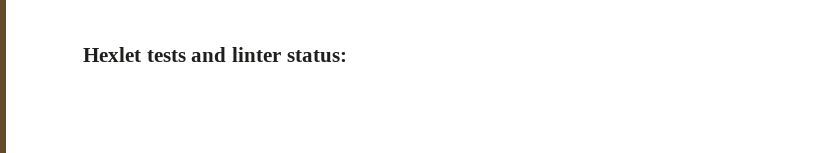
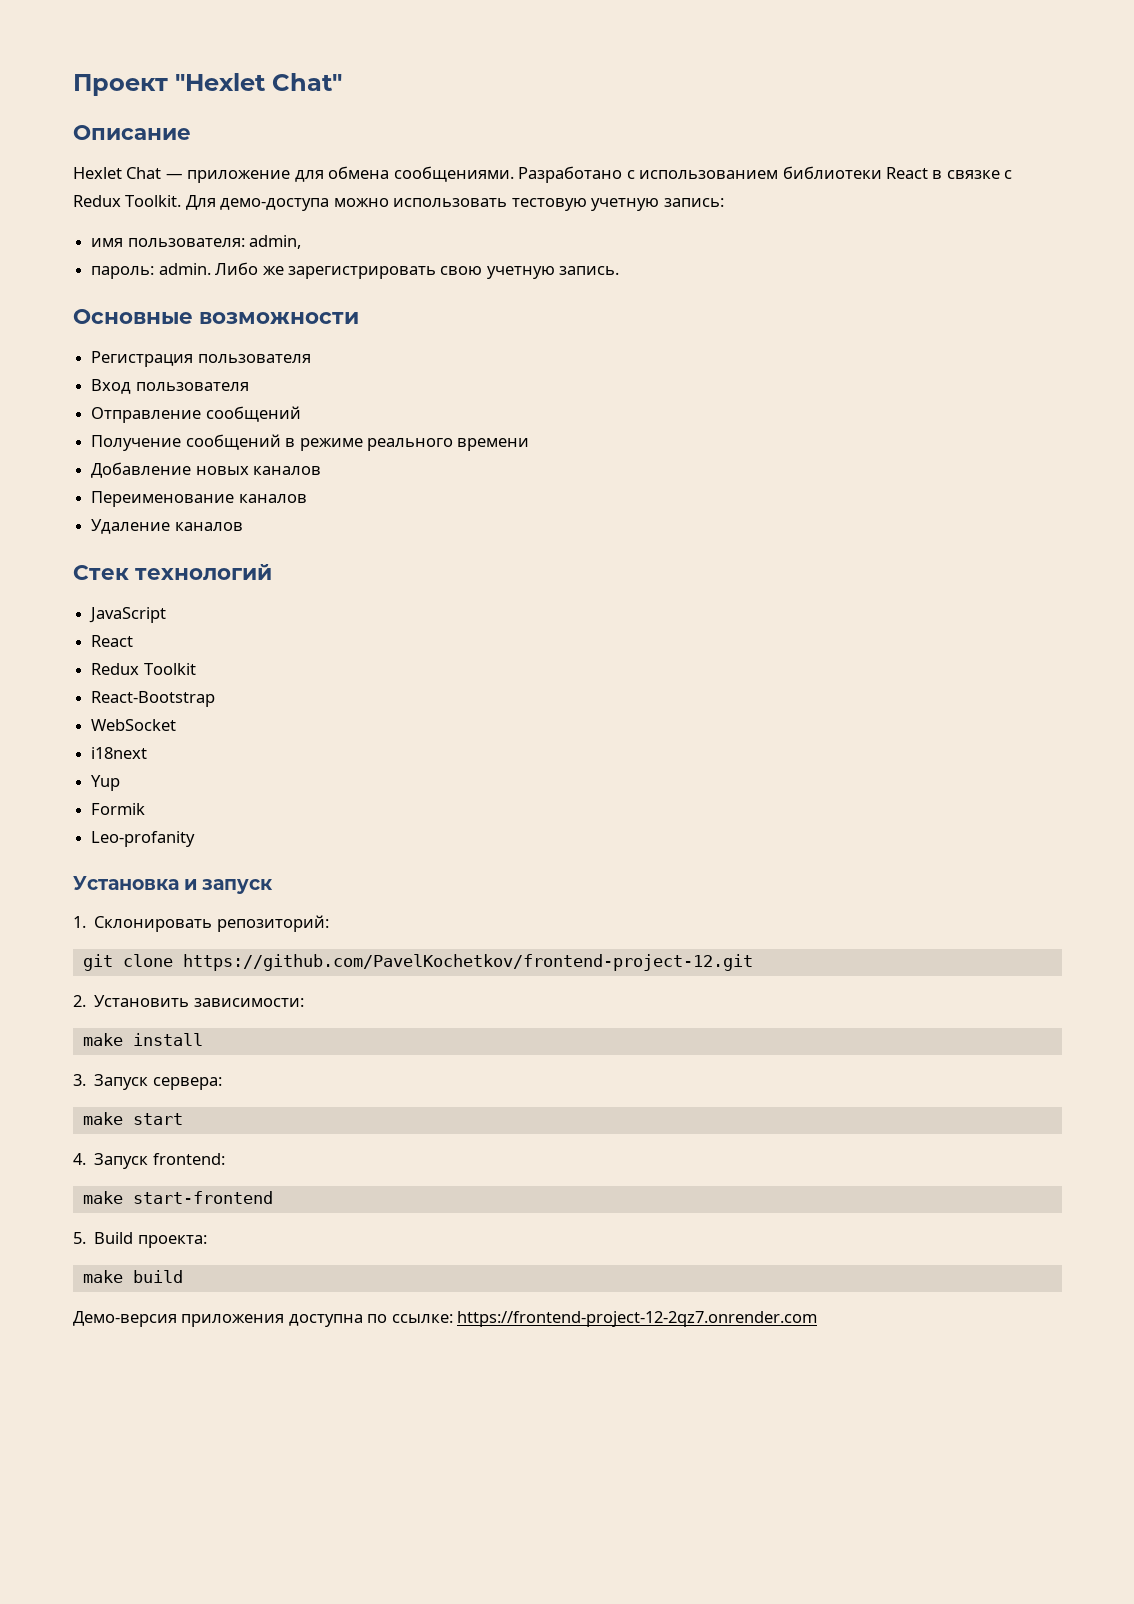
- Hexlet tests and linter status:
+ Проект "Hexlet Chat"
+ Описание
+ Hexlet Chat — приложение для обмена сообщениями. Разработано с использованием библиотеки React в связке с Redux Toolkit. Для демо-доступа можно использовать тестовую учетную запись:
+ имя пользователя: admin,
+ пароль: admin. Либо же зарегистрировать свою учетную запись.
+ Основные возможности
+ Регистрация пользователя
+ Вход пользователя
+ Отправление сообщений
+ Получение сообщений в режиме реального времени
+ Добавление новых каналов
+ Переименование каналов
+ Удаление каналов
+ Стек технологий
+ JavaScript
+ React
+ Redux Toolkit
+ React-Bootstrap
+ WebSocket
+ i18next
+ Yup
+ Formik
+ Leo-profanity
+ Установка и запуск
+ 1. Склонировать репозиторий:
+ git clone https://github.com/PavelKochetkov/frontend-project-12.git
+ 2. Установить зависимости:
+ make install
+ 3. Запуск сервера:
+ make start
+ 4. Запуск frontend:
+ make start-frontend
+ 5. Build проекта:
+ make build
+ Демо-версия приложения доступна по ссылке: https://frontend-project-12-2qz7.onrender.com

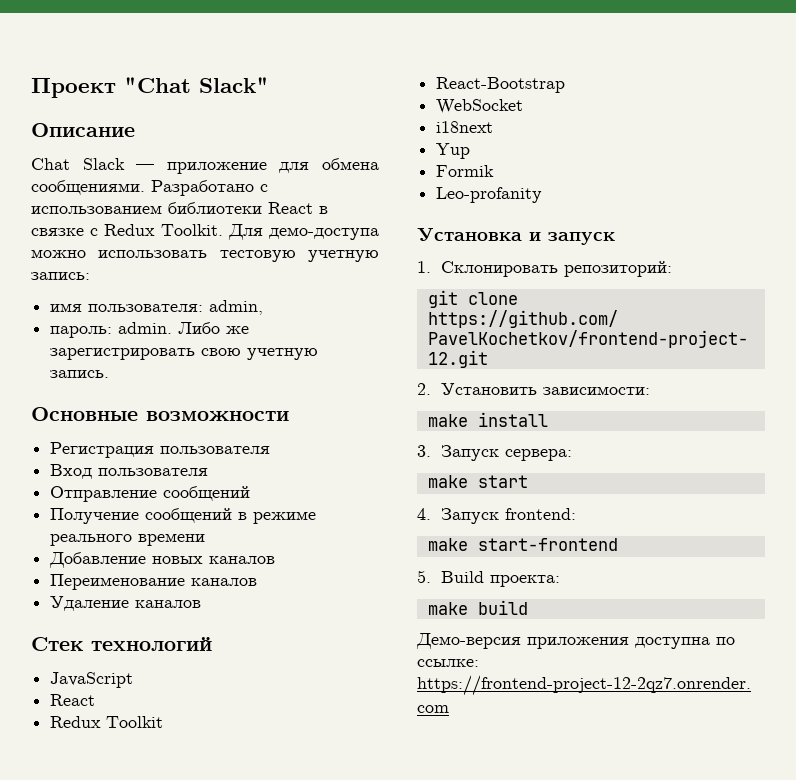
- Проект "Hexlet Chat"
+ Проект "Chat Slack"
- Hexlet Chat — приложение для обмена сообщениями.
+ Chat Slack — приложение для обмена сообщениями.

